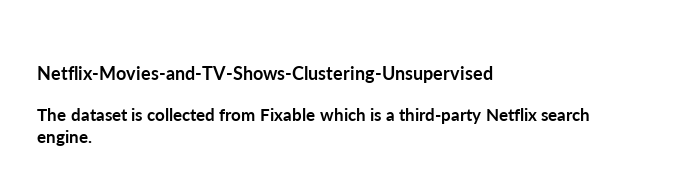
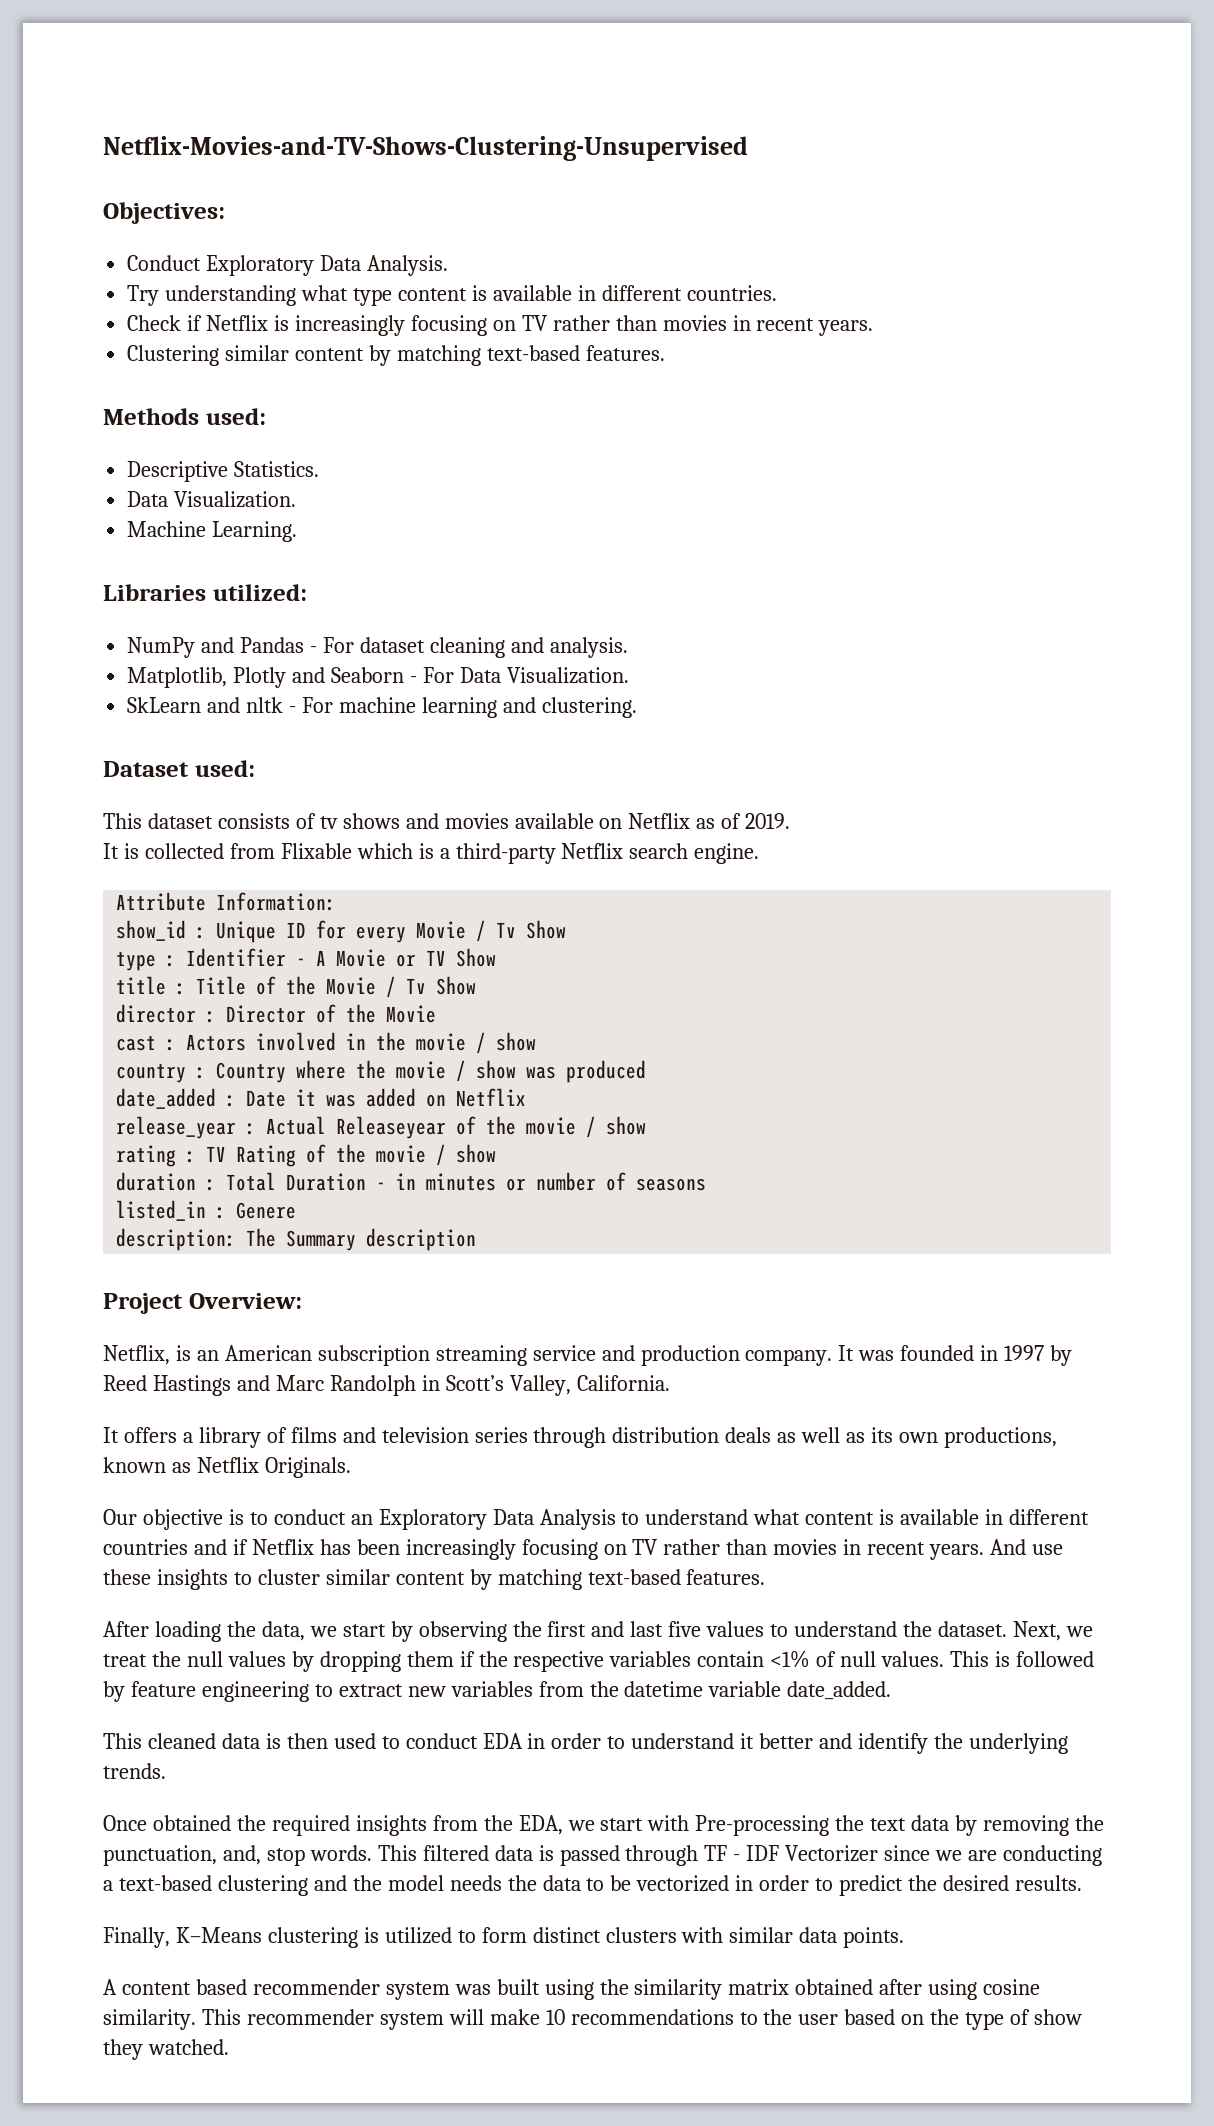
- The dataset is collected from Fixable which is a third-party Netflix search engine.
+ Objectives:
+ Conduct Exploratory Data Analysis.
+ Try understanding what type content is available in different countries.
+ Check if Netflix is increasingly focusing on TV rather than movies in recent years.
+ Clustering similar content by matching text-based features.
+ Methods used:
+ Descriptive Statistics.
+ Data Visualization.
+ Machine Learning.
+ Libraries utilized:
+ NumPy and Pandas - For dataset cleaning and analysis.
+ Matplotlib, Plotly and Seaborn - For Data Visualization.
+ SkLearn and nltk - For machine learning and clustering.
+ Dataset used:
+ This dataset consists of tv shows and movies available on Netflix as of 2019.
+ It is collected from Flixable which is a third-party Netflix search engine.
+ Attribute Information:
+ show_id : Unique ID for every Movie / Tv Show
+ type : Identifier - A Movie or TV Show
+ title : Title of the Movie / Tv Show
+ director : Director of the Movie
+ cast : Actors involved in the movie / show
+ country : Country where the movie / show was produced
+ date_added : Date it was added on Netflix
+ release_year : Actual Releaseyear of the movie / show
+ rating : TV Rating of the movie / show
+ duration : Total Duration - in minutes or number of seasons
+ listed_in : Genere
+ description: The Summary description
+ Project Overview:
+ Netflix, is an American subscription streaming service and production company. It was founded in 1997 by Reed Hastings and Marc Randolph in Scott’s Valley, California.
+ It offers a library of films and television series through distribution deals as well as its own productions, known as Netflix Originals.
+ Our objective is to conduct an Exploratory Data Analysis to understand what content is available in different countries and if Netflix has been increasingly focusing on TV rather than movies in recent years. And use these insights to cluster similar content by matching text-based features.
+ After loading the data, we start by observing the first and last five values to understand the dataset. Next, we treat the null values by dropping them if the respective variables contain <1% of null values. This is followed by feature engineering to extract new variables from the datetime variable date_added.
+ This cleaned data is then used to conduct EDA in order to understand it better and identify the underlying trends.
+ Once obtained the required insights from the EDA, we start with Pre-processing the text data by removing the punctuation, and, stop words. This filtered data is passed through TF - IDF Vectorizer since we are conducting a text-based clustering and the model needs the data to be vectorized in order to predict the desired results.
+ Finally, K–Means clustering is utilized to form distinct clusters with similar data points.
+ A content based recommender system was built using the similarity matrix obtained after using cosine similarity. This recommender system will make 10 recommendations to the user based on the type of show they watched.

